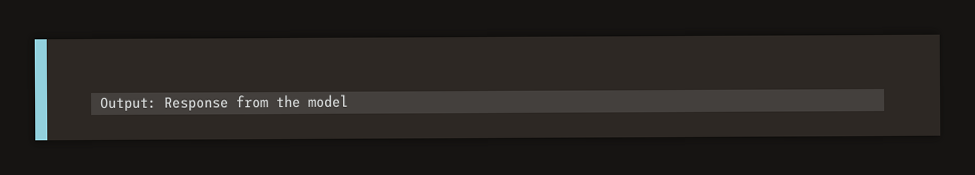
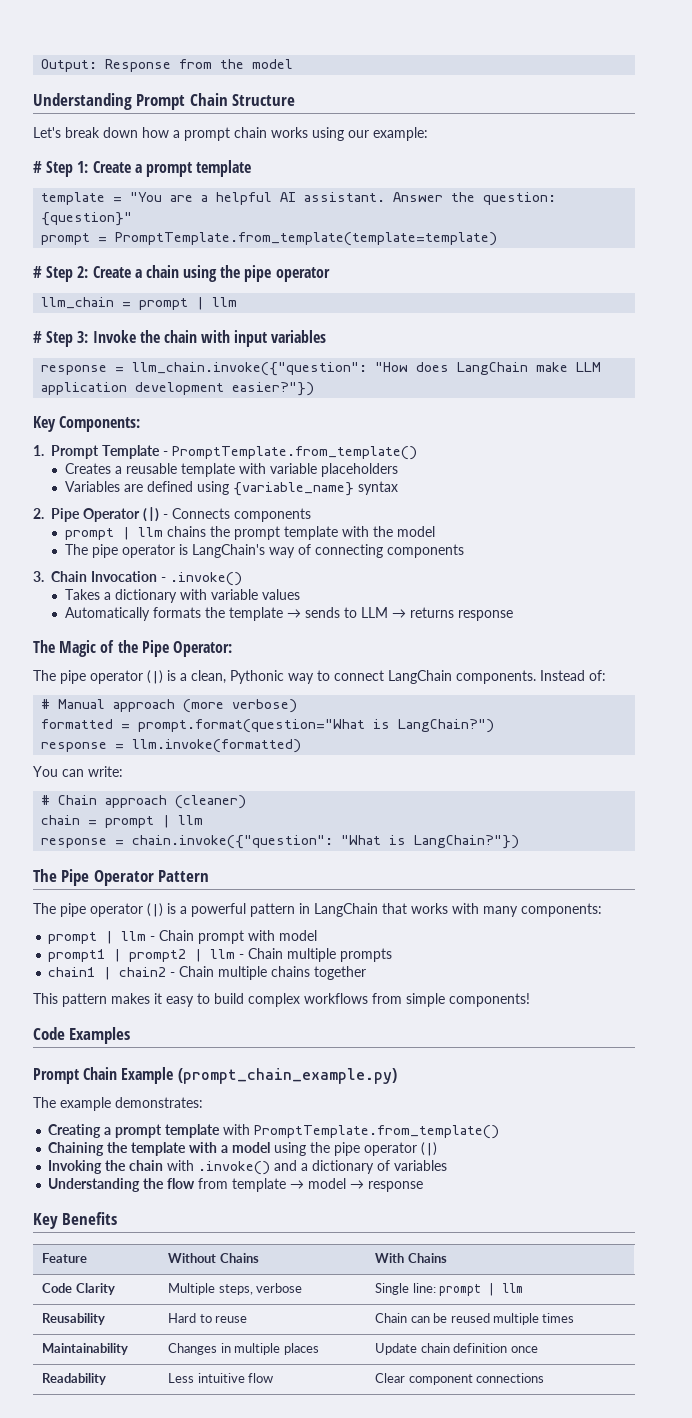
+ Understanding Prompt Chain Structure
+ Let's break down how a prompt chain works using our example:
+ # Step 1: Create a prompt template
+ template = "You are a helpful AI assistant. Answer the question: {question}"
+ prompt = PromptTemplate.from_template(template=template)
+ # Step 2: Create a chain using the pipe operator
+ llm_chain = prompt | llm
+ # Step 3: Invoke the chain with input variables
+ response = llm_chain.invoke({"question": "How does LangChain make LLM application development easier?"})
+ Key Components:
+ 1. Prompt Template - PromptTemplate.from_template()
+ Creates a reusable template with variable placeholders
+ Variables are defined using {variable_name} syntax
+ 2. Pipe Operator (|) - Connects components
+ prompt | llm chains the prompt template with the model
+ The pipe operator is LangChain's way of connecting components
+ 3. Chain Invocation - .invoke()
+ Takes a dictionary with variable values
+ Automatically formats the template → sends to LLM → returns response
+ The Magic of the Pipe Operator:
+ The pipe operator (|) is a clean, Pythonic way to connect LangChain components. Instead of:
+ # Manual approach (more verbose)
+ formatted = prompt.format(question="What is LangChain?")
+ response = llm.invoke(formatted)
+ You can write:
+ # Chain approach (cleaner)
+ chain = prompt | llm
+ response = chain.invoke({"question": "What is LangChain?"})
+ The Pipe Operator Pattern
+ The pipe operator (|) is a powerful pattern in LangChain that works with many components:
+ prompt | llm - Chain prompt with model
+ prompt1 | prompt2 | llm - Chain multiple prompts
+ chain1 | chain2 - Chain multiple chains together
+ This pattern makes it easy to build complex workflows from simple components!
+ Code Examples
+ Prompt Chain Example (prompt_chain_example.py)
+ The example demonstrates:
+ Creating a prompt template with PromptTemplate.from_template()
+ Chaining the template with a model using the pipe operator (|)
+ Invoking the chain with .invoke() and a dictionary of variables
+ Understanding the flow from template → model → response
+ Key Benefits
+ Feature | Without Chains | With Chains
+ Code Clarity | Multiple steps, verbose | Single line: prompt | llm
+ Reusability | Hard to reuse | Chain can be reused multiple times
+ Maintainability | Changes in multiple places | Update chain definition once
+ Readability | Less intuitive flow | Clear component connections

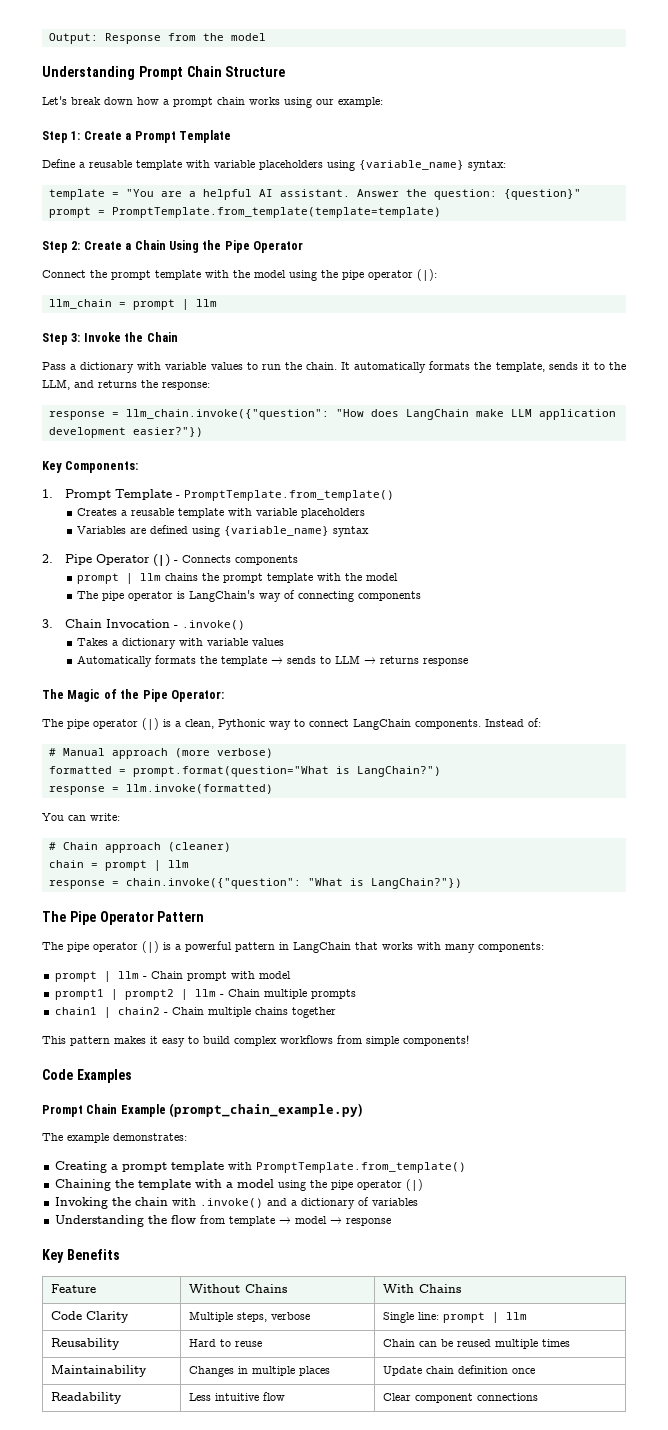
- # Step 1: Create a prompt template
+ Step 1: Create a Prompt Template
+ Define a reusable template with variable placeholders using {variable_name} syntax:
- # Step 2: Create a chain using the pipe operator
+ Step 2: Create a Chain Using the Pipe Operator
+ Connect the prompt template with the model using the pipe operator (|):
- # Step 3: Invoke the chain with input variables
+ Step 3: Invoke the Chain
+ Pass a dictionary with variable values to run the chain. It automatically formats the template, sends it to the LLM, and returns the response:

